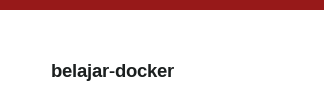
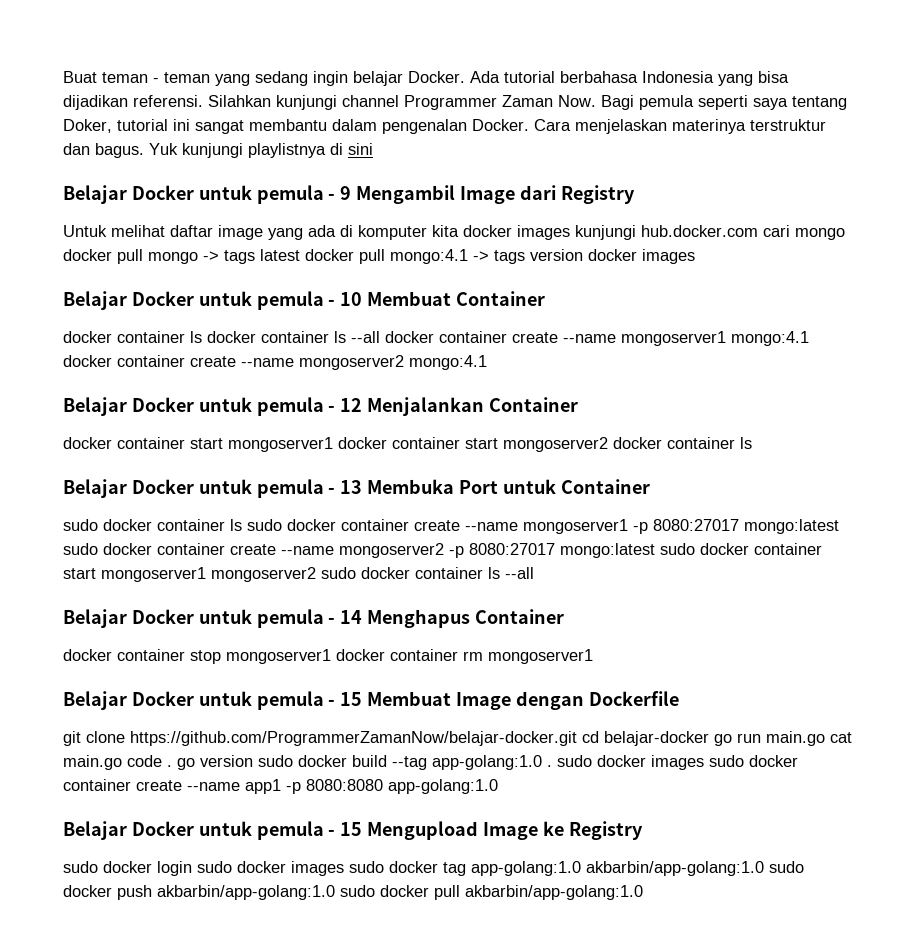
- belajar-docker
+ Buat teman - teman yang sedang ingin belajar Docker. Ada tutorial berbahasa Indonesia yang bisa dijadikan referensi. Silahkan kunjungi channel Programmer Zaman Now. Bagi pemula seperti saya tentang Doker, tutorial ini sangat membantu dalam pengenalan Docker. Cara menjelaskan materinya terstruktur dan bagus. Yuk kunjungi playlistnya di sini
+ Belajar Docker untuk pemula - 9 Mengambil Image dari Registry
+ Untuk melihat daftar image yang ada di komputer kita docker images kunjungi hub.docker.com cari mongo docker pull mongo -> tags latest docker pull mongo:4.1 -> tags version docker images
+ Belajar Docker untuk pemula - 10 Membuat Container
+ docker container ls docker container ls --all docker container create --name mongoserver1 mongo:4.1 docker container create --name mongoserver2 mongo:4.1
+ Belajar Docker untuk pemula - 12 Menjalankan Container
+ docker container start mongoserver1 docker container start mongoserver2 docker container ls
+ Belajar Docker untuk pemula - 13 Membuka Port untuk Container
+ sudo docker container ls sudo docker container create --name mongoserver1 -p 8080:27017 mongo:latest sudo docker container create --name mongoserver2 -p 8080:27017 mongo:latest sudo docker container start mongoserver1 mongoserver2 sudo docker container ls --all
+ Belajar Docker untuk pemula - 14 Menghapus Container
+ docker container stop mongoserver1 docker container rm mongoserver1
+ Belajar Docker untuk pemula - 15 Membuat Image dengan Dockerfile
+ git clone https://github.com/ProgrammerZamanNow/belajar-docker.git cd belajar-docker go run main.go cat main.go code . go version sudo docker build --tag app-golang:1.0 . sudo docker images sudo docker container create --name app1 -p 8080:8080 app-golang:1.0
+ Belajar Docker untuk pemula - 15 Mengupload Image ke Registry
+ sudo docker login sudo docker images sudo docker tag app-golang:1.0 akbarbin/app-golang:1.0 sudo docker push akbarbin/app-golang:1.0 sudo docker pull akbarbin/app-golang:1.0

